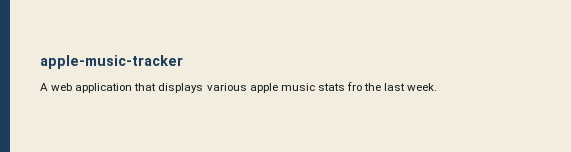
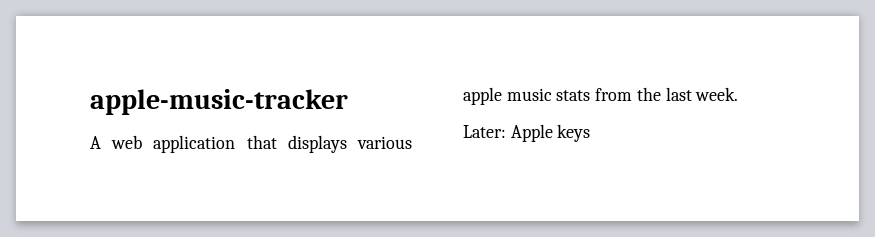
- A web application that displays various apple music stats fro the last week.
+ A web application that displays various apple music stats from the last week.
+ Later: Apple keys

